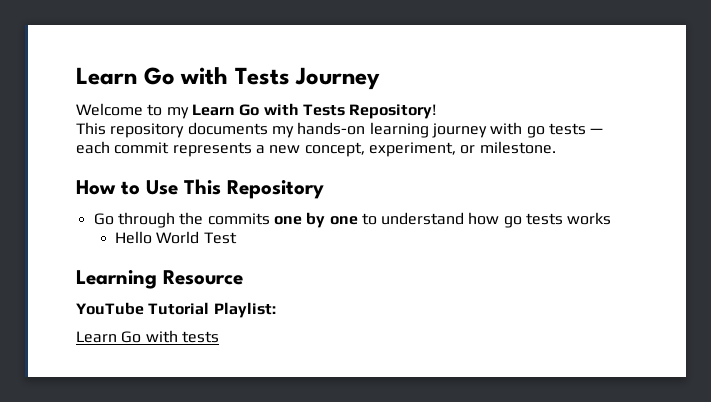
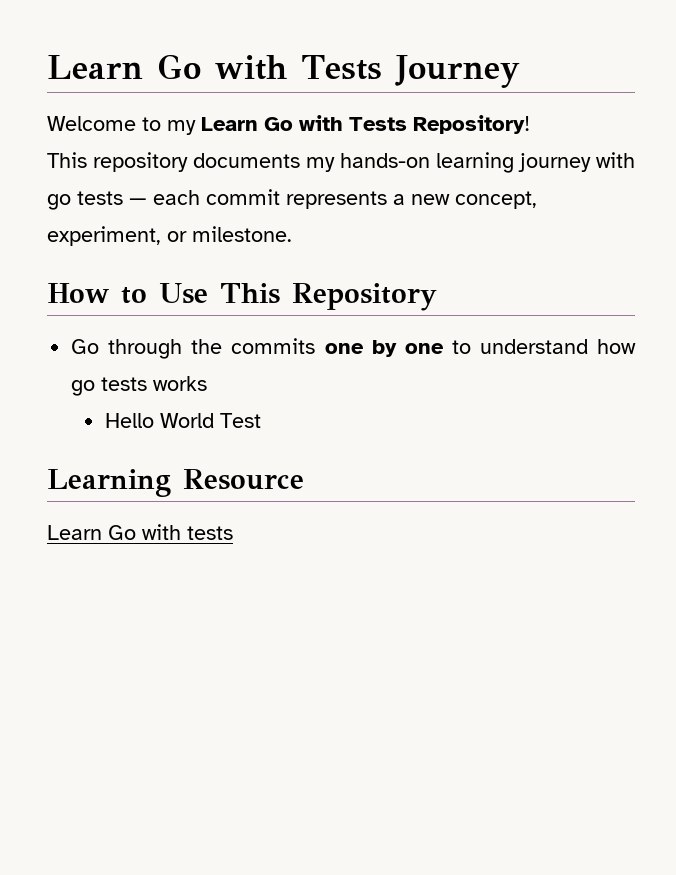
- YouTube Tutorial Playlist:

